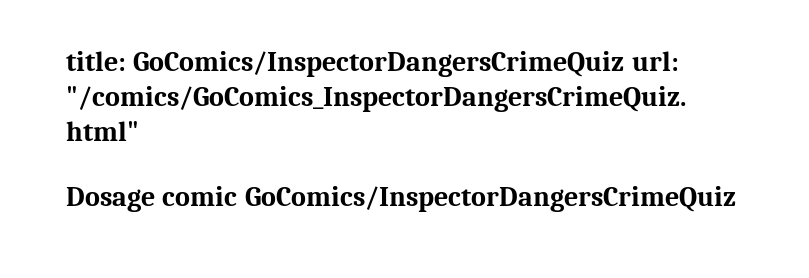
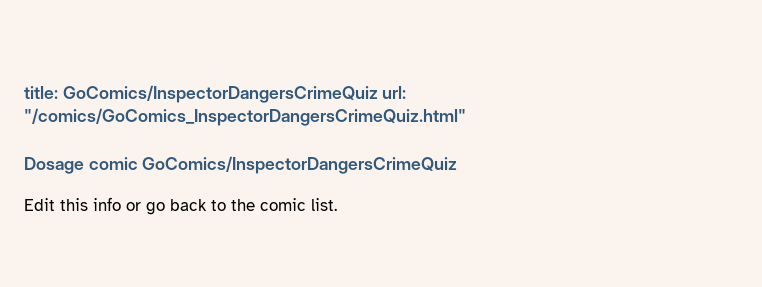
+ Edit this info or go back to the comic list.

